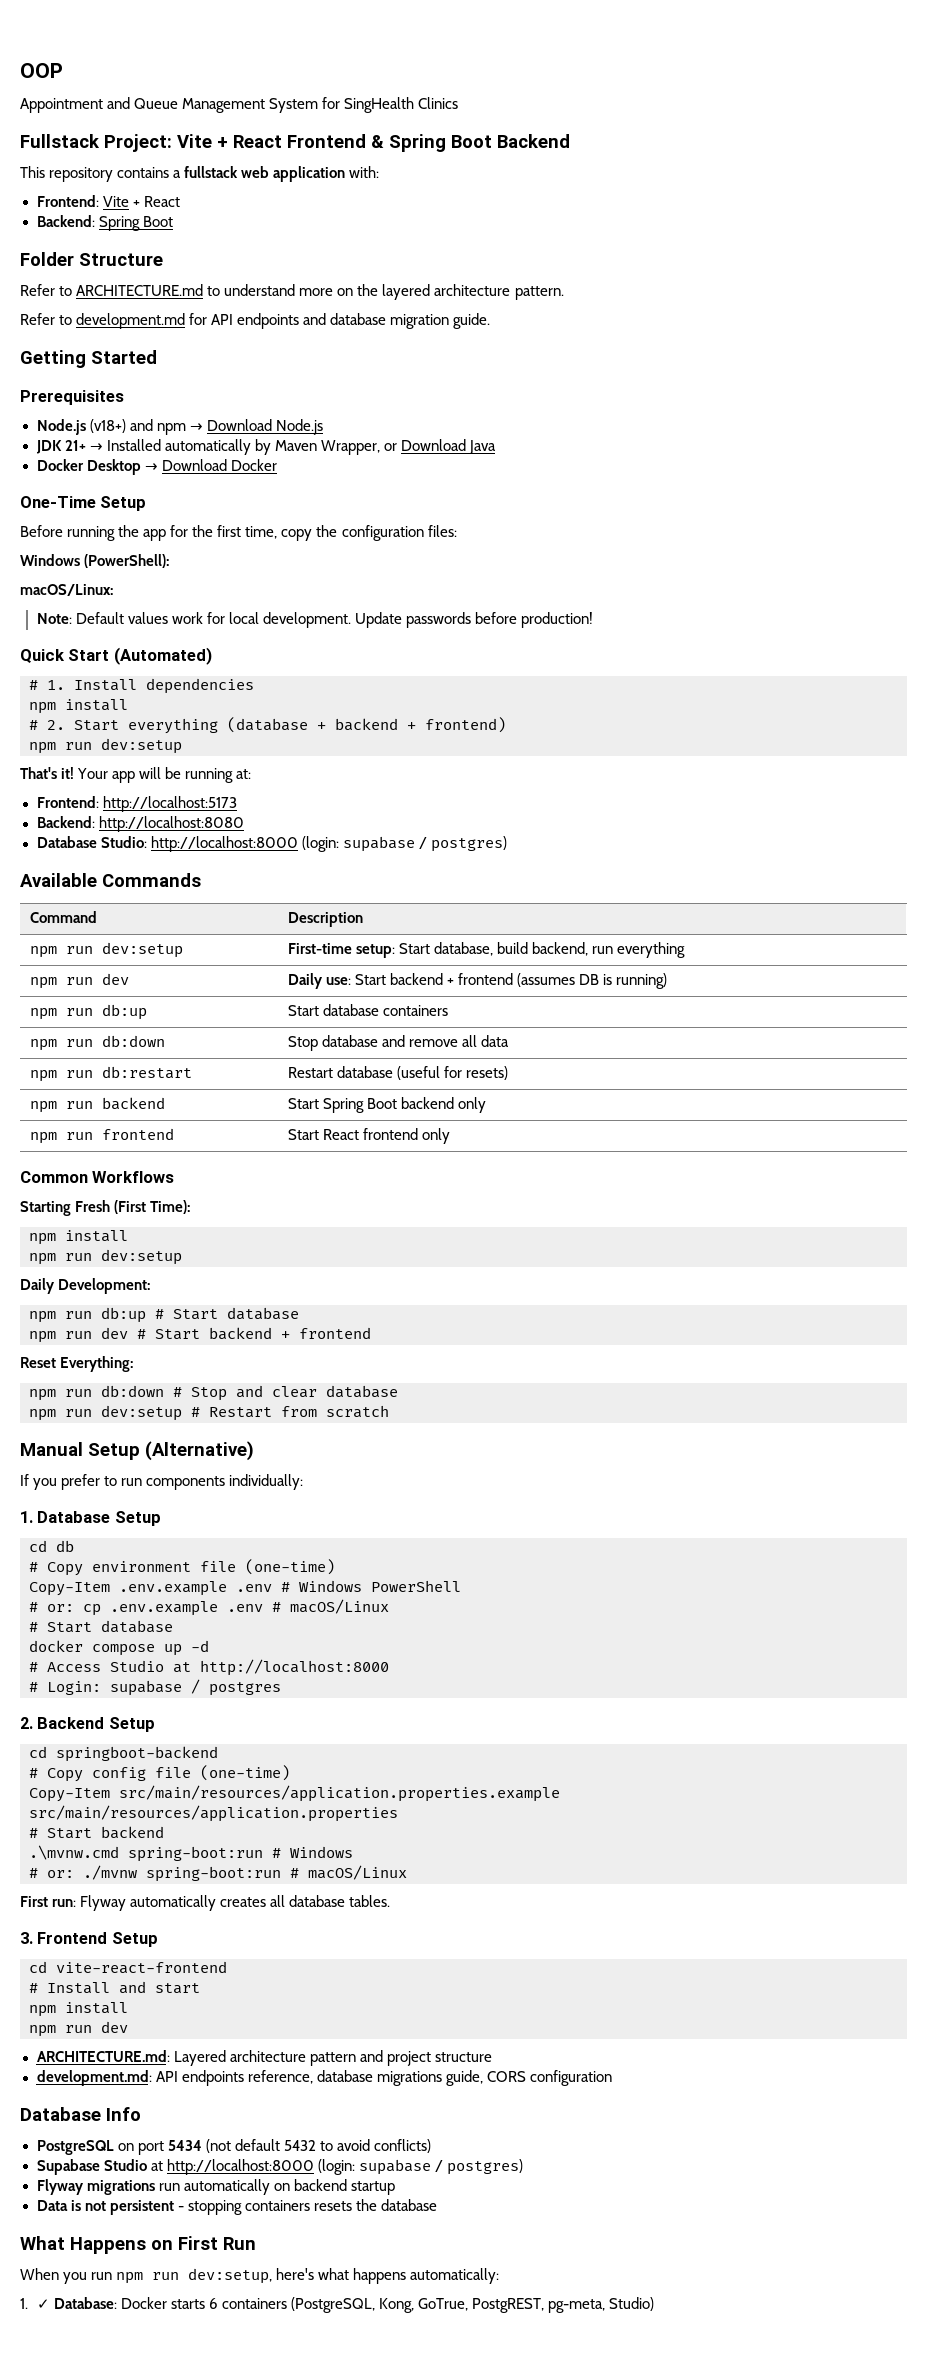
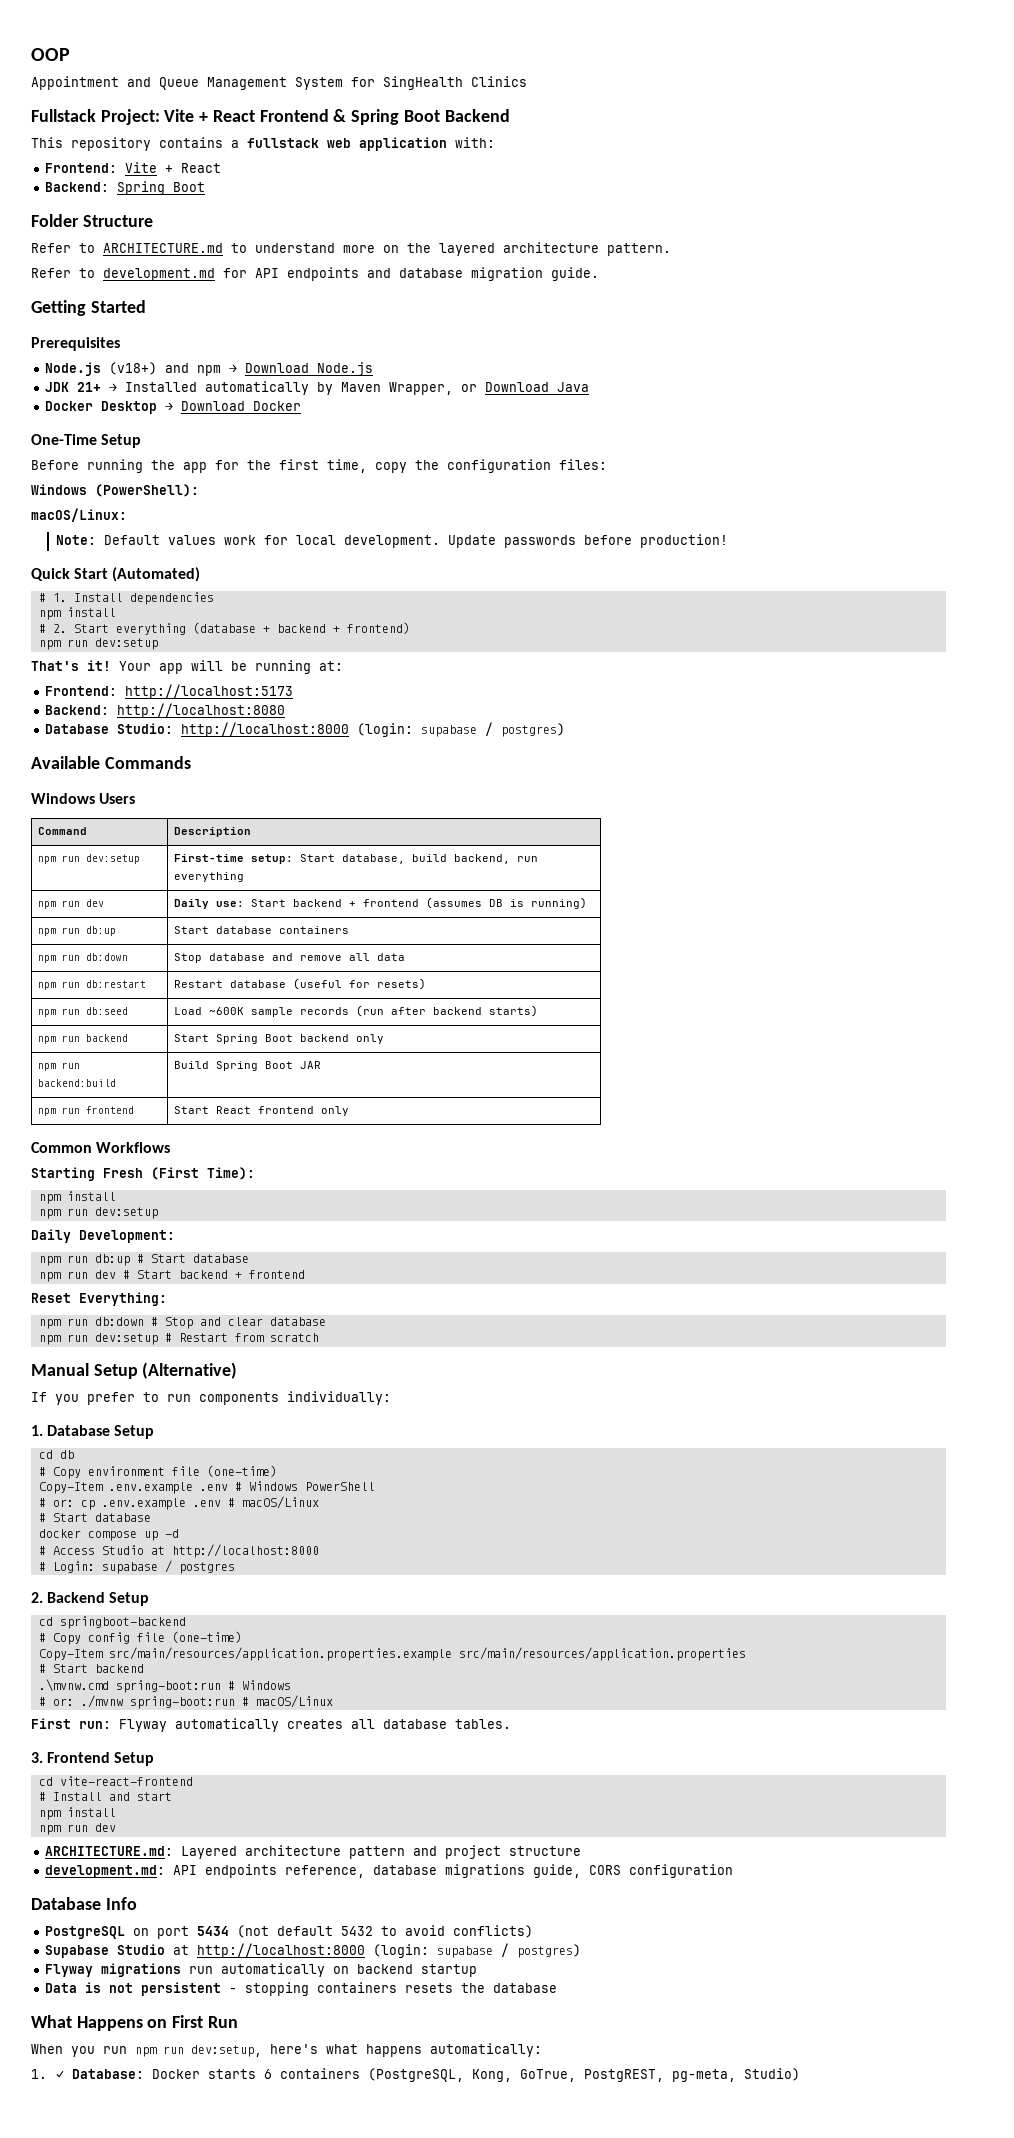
+ Windows Users
+ npm run db:seed | Load ~600K sample records (run after backend starts)
+ npm run backend:build | Build Spring Boot JAR

